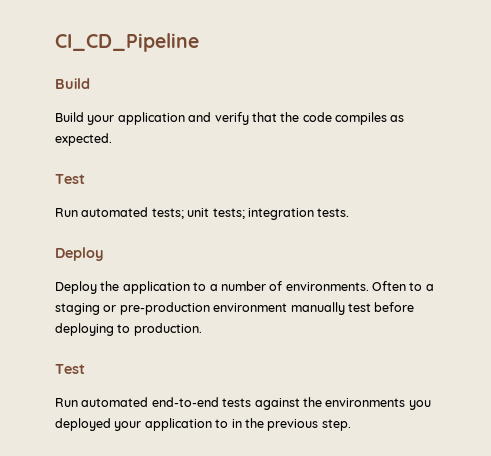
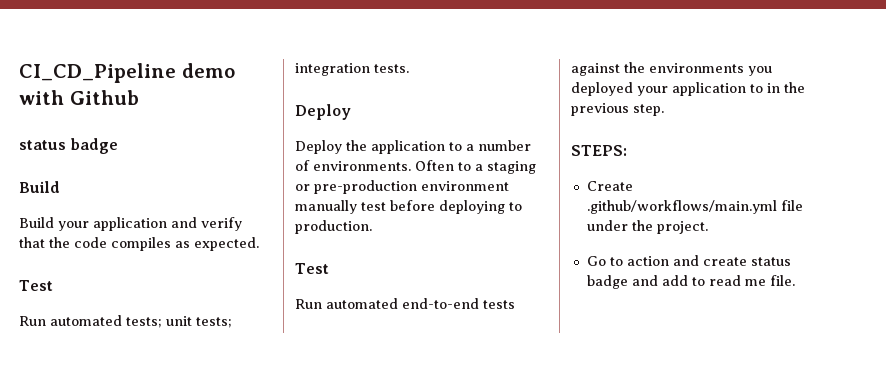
- CI_CD_Pipeline
+ CI_CD_Pipeline demo with Github
+ status badge
+ STEPS:
+ Create .github/workflows/main.yml file under the project.
+ Go to action and create status badge and add to read me file.

